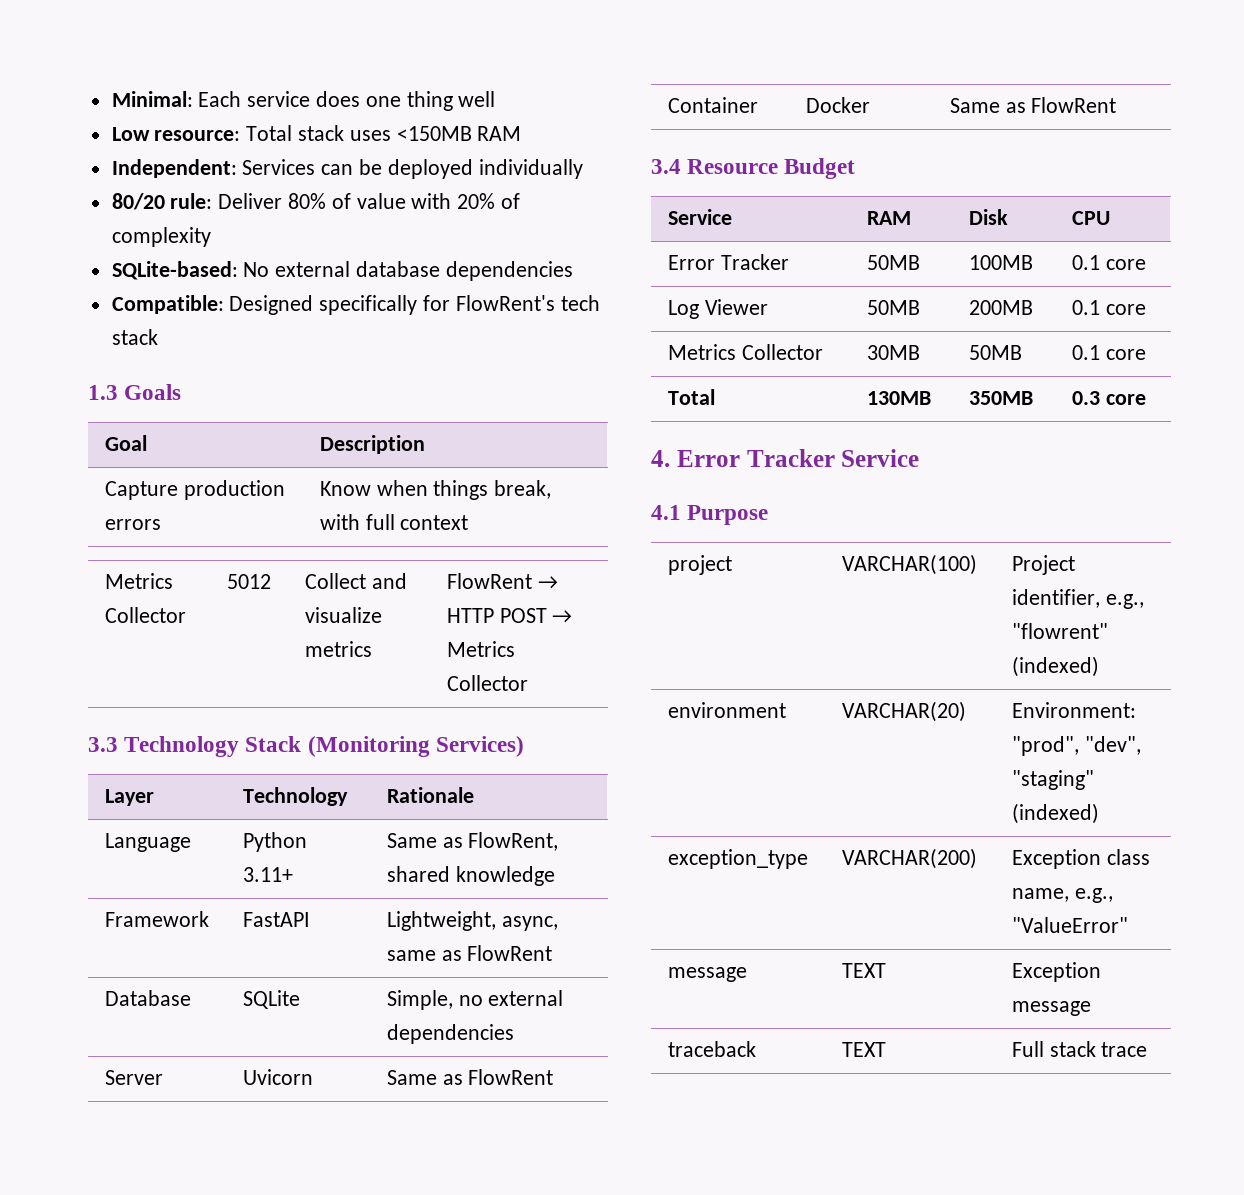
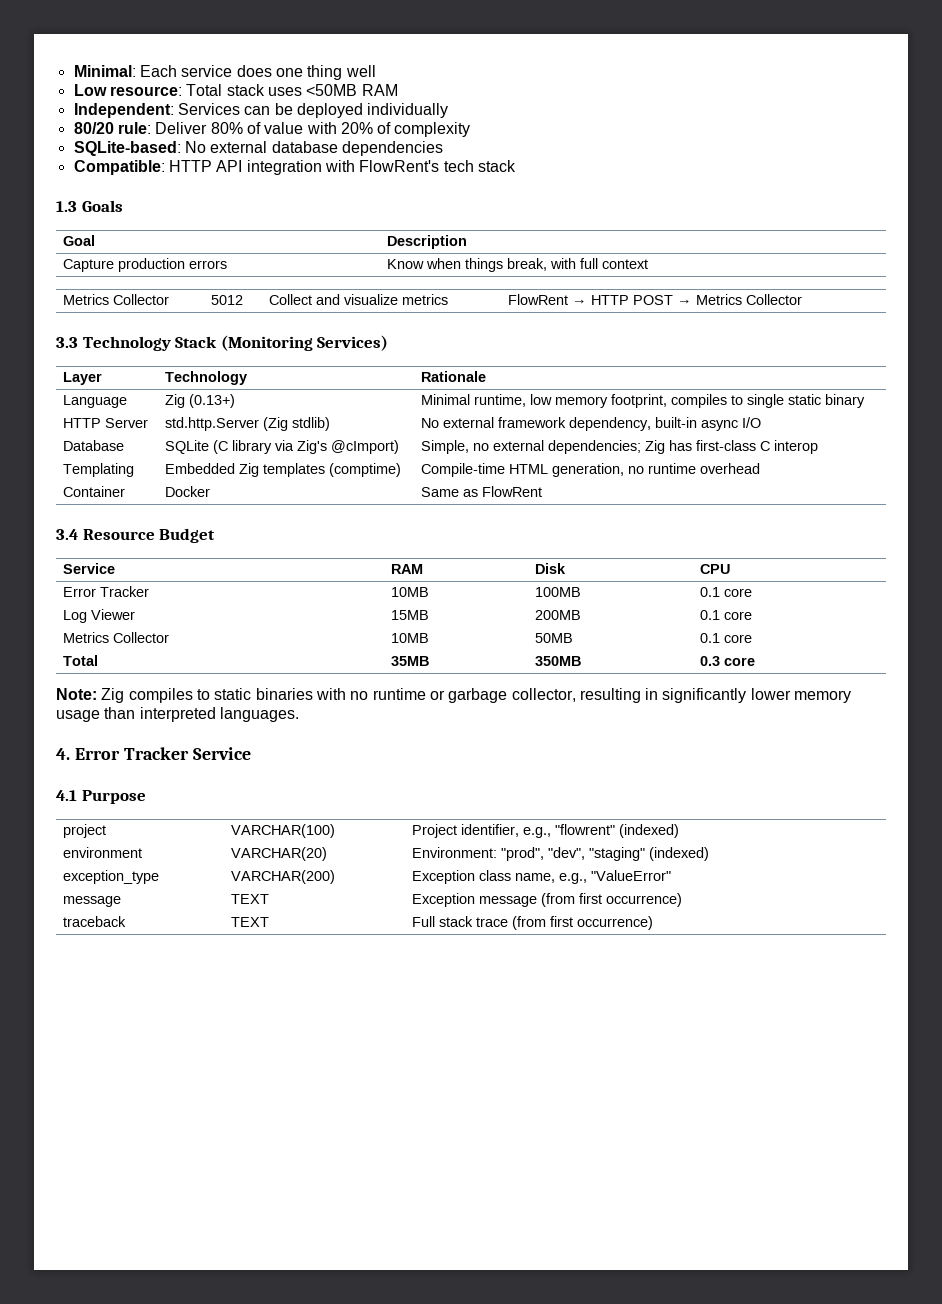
- Low resource: Total stack uses <150MB RAM
+ Low resource: Total stack uses <50MB RAM
- Compatible: Designed specifically for FlowRent's tech stack
+ Compatible: HTTP API integration with FlowRent's tech stack
- Language | Python 3.11+ | Same as FlowRent, shared knowledge
- Framework | FastAPI | Lightweight, async, same as FlowRent
- Database | SQLite | Simple, no external dependencies
- Server | Uvicorn | Same as FlowRent
+ Language | Zig (0.13+) | Minimal runtime, low memory footprint, compiles to single static binary
+ HTTP Server | std.http.Server (Zig stdlib) | No external framework dependency, built-in async I/O
+ Database | SQLite (C library via Zig's @cImport) | Simple, no external dependencies; Zig has first-class C interop
+ Templating | Embedded Zig templates (comptime) | Compile-time HTML generation, no runtime overhead
- Error Tracker | 50MB | 100MB | 0.1 core
+ Error Tracker | 10MB | 100MB | 0.1 core
- Log Viewer | 50MB | 200MB | 0.1 core
+ Log Viewer | 15MB | 200MB | 0.1 core
- Metrics Collector | 30MB | 50MB | 0.1 core
+ Metrics Collector | 10MB | 50MB | 0.1 core
- Total | 130MB | 350MB | 0.3 core
+ Total | 35MB | 350MB | 0.3 core
+ Note: Zig compiles to static binaries with no runtime or garbage collector, resulting in significantly lower memory usage than interpreted languages.
- message | TEXT | Exception message
+ message | TEXT | Exception message (from first occurrence)
- traceback | TEXT | Full stack trace
+ traceback | TEXT | Full stack trace (from first occurrence)

